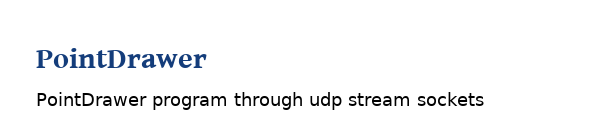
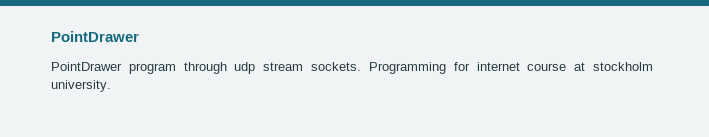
- PointDrawer program through udp stream sockets
+ PointDrawer program through udp stream sockets. Programming for internet course at stockholm university.

